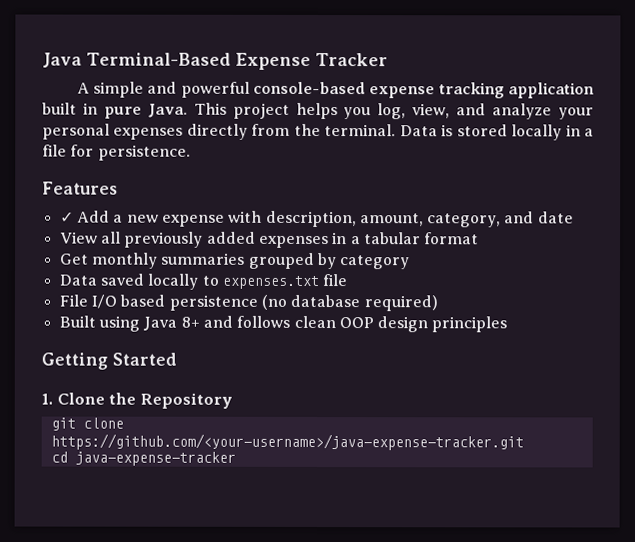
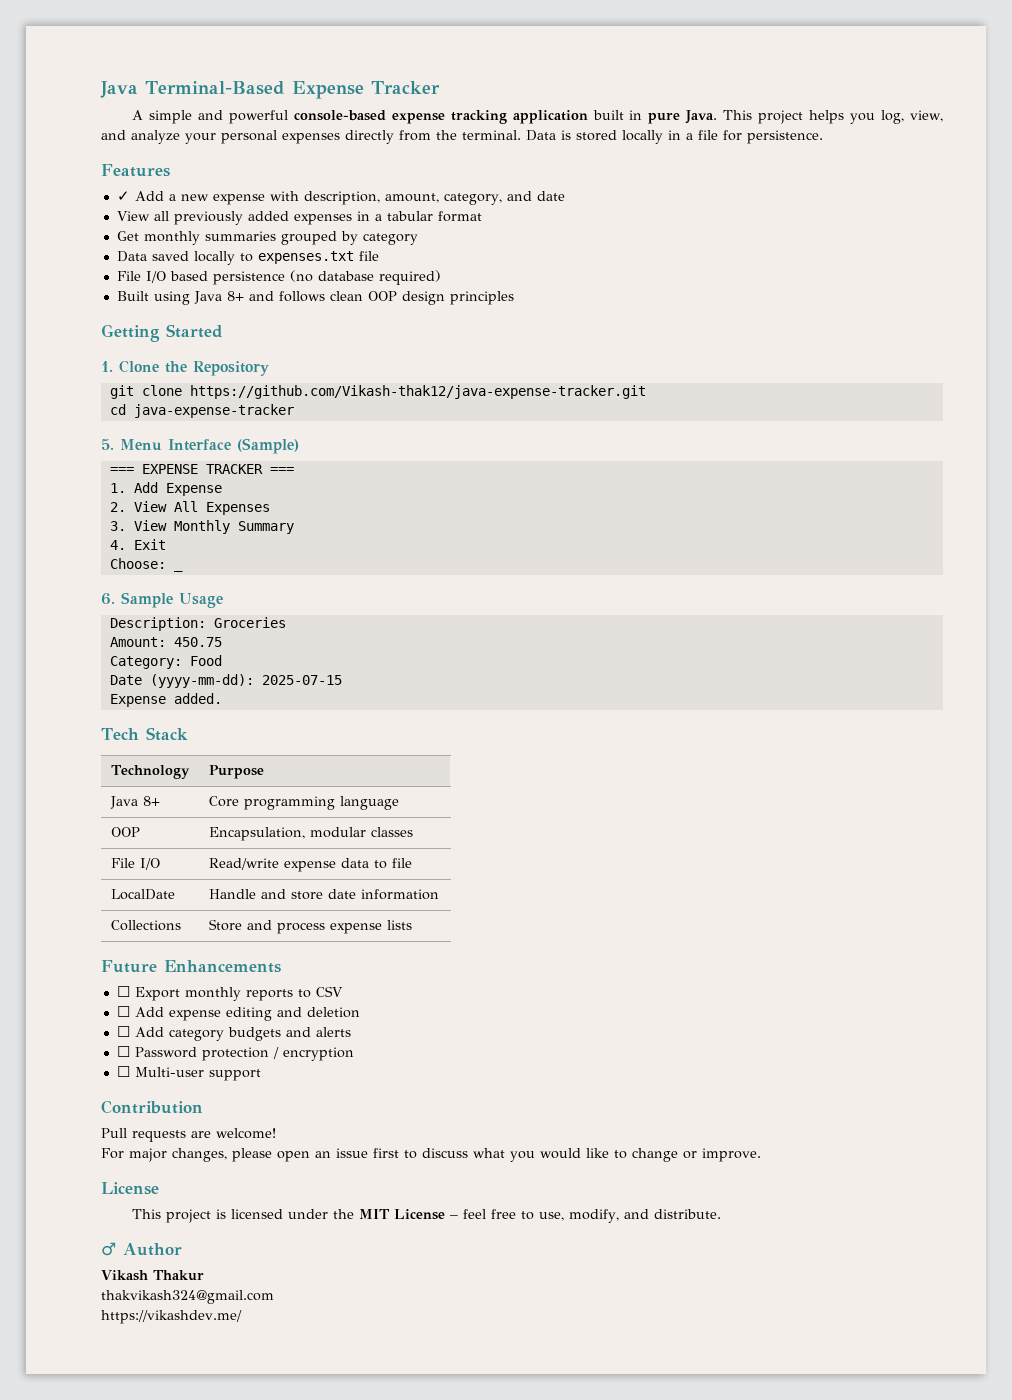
- git clone https://github.com/<your-username>/java-expense-tracker.git
+ git clone https://github.com/Vikash-thak12/java-expense-tracker.git
+ 5. Menu Interface (Sample)
+ === EXPENSE TRACKER ===
+ 1. Add Expense
+ 2. View All Expenses
+ 3. View Monthly Summary
+ 4. Exit
+ Choose: _
+ 6. Sample Usage
+ Description: Groceries
+ Amount: 450.75
+ Category: Food
+ Date (yyyy-mm-dd): 2025-07-15
+ Expense added.
+ Tech Stack
+ Technology | Purpose
+ Java 8+ | Core programming language
+ OOP | Encapsulation, modular classes
+ File I/O | Read/write expense data to file
+ LocalDate | Handle and store date information
+ Collections | Store and process expense lists
+ Future Enhancements
+ ☐ Export monthly reports to CSV
+ ☐ Add expense editing and deletion
+ ☐ Add category budgets and alerts
+ ☐ Password protection / encryption
+ ☐ Multi-user support
+ Contribution
+ Pull requests are welcome!
+ For major changes, please open an issue first to discuss what you would like to change or improve.
+ License
+ This project is licensed under the MIT License – feel free to use, modify, and distribute.
+ ♂ Author
+ Vikash Thakur
+ thakvikash324@gmail.com
+ https://vikashdev.me/

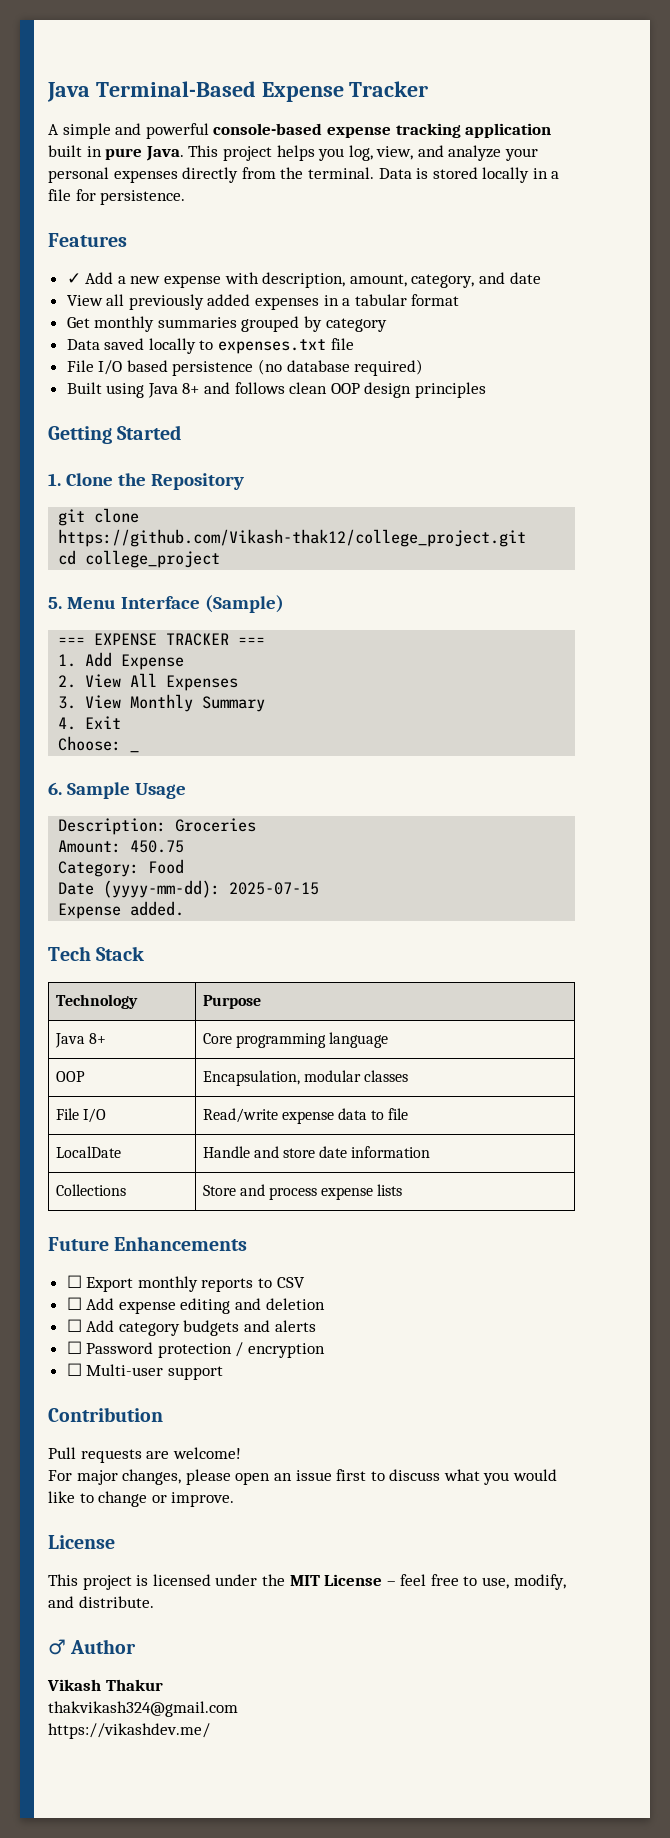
- git clone https://github.com/Vikash-thak12/java-expense-tracker.git
+ git clone https://github.com/Vikash-thak12/college_project.git
- cd java-expense-tracker
+ cd college_project

